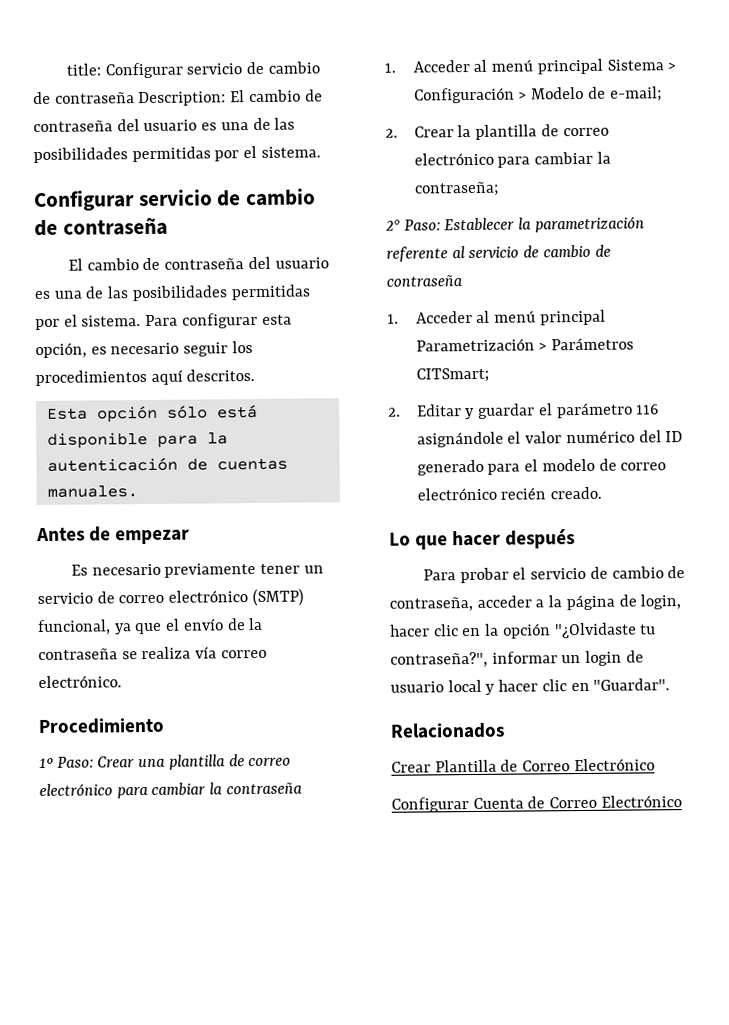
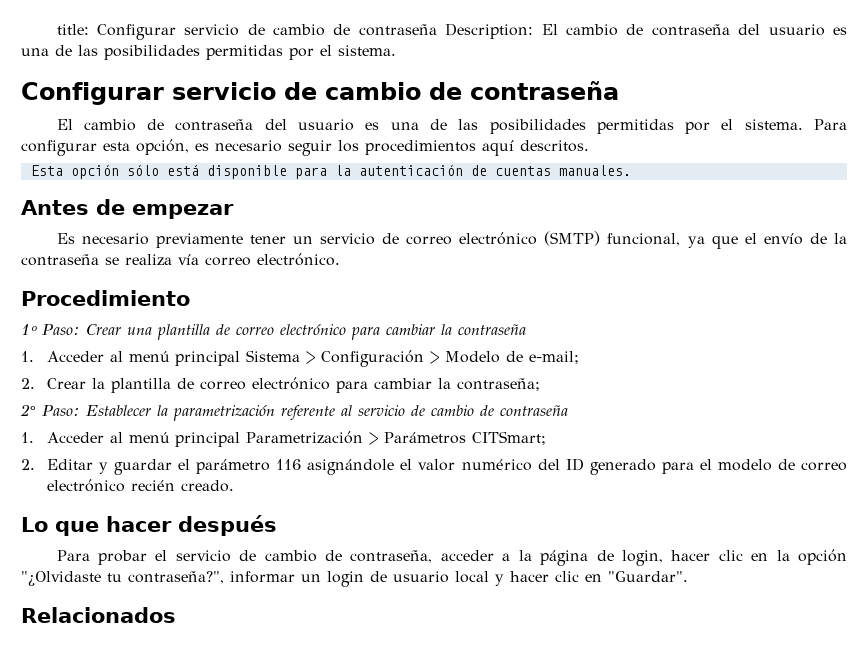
- Crear Plantilla de Correo Electrónico
- Configurar Cuenta de Correo Electrónico

